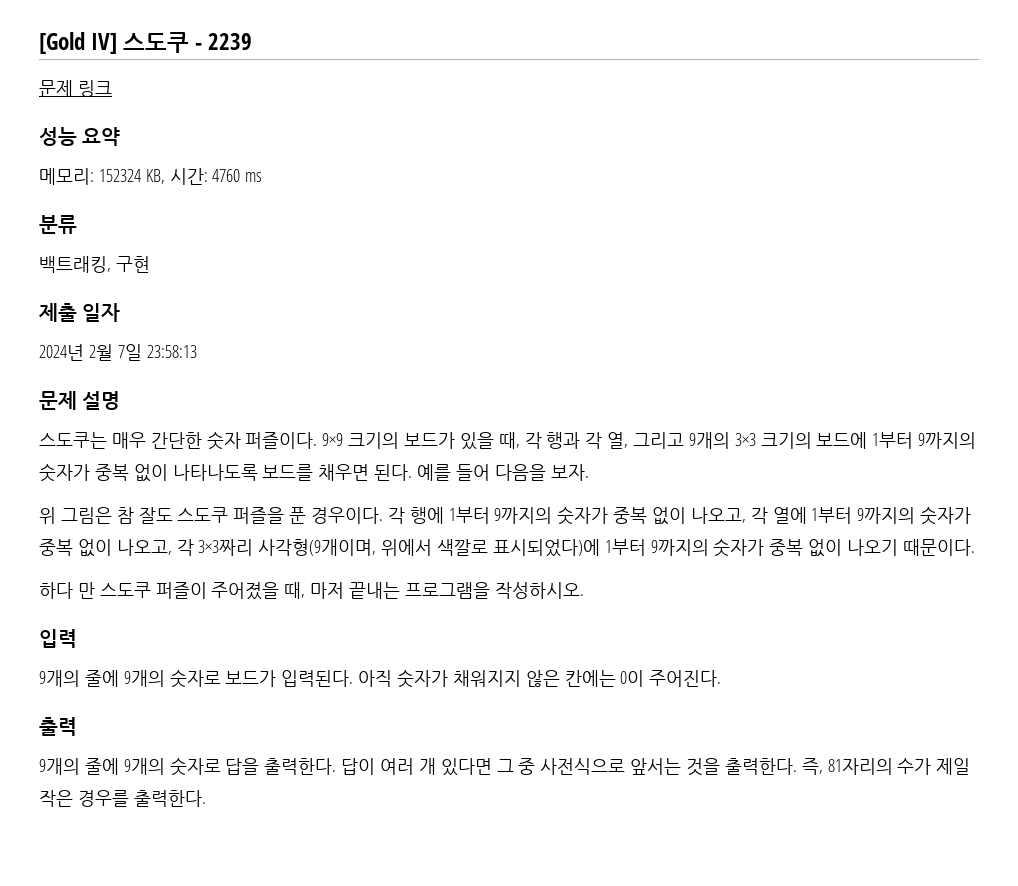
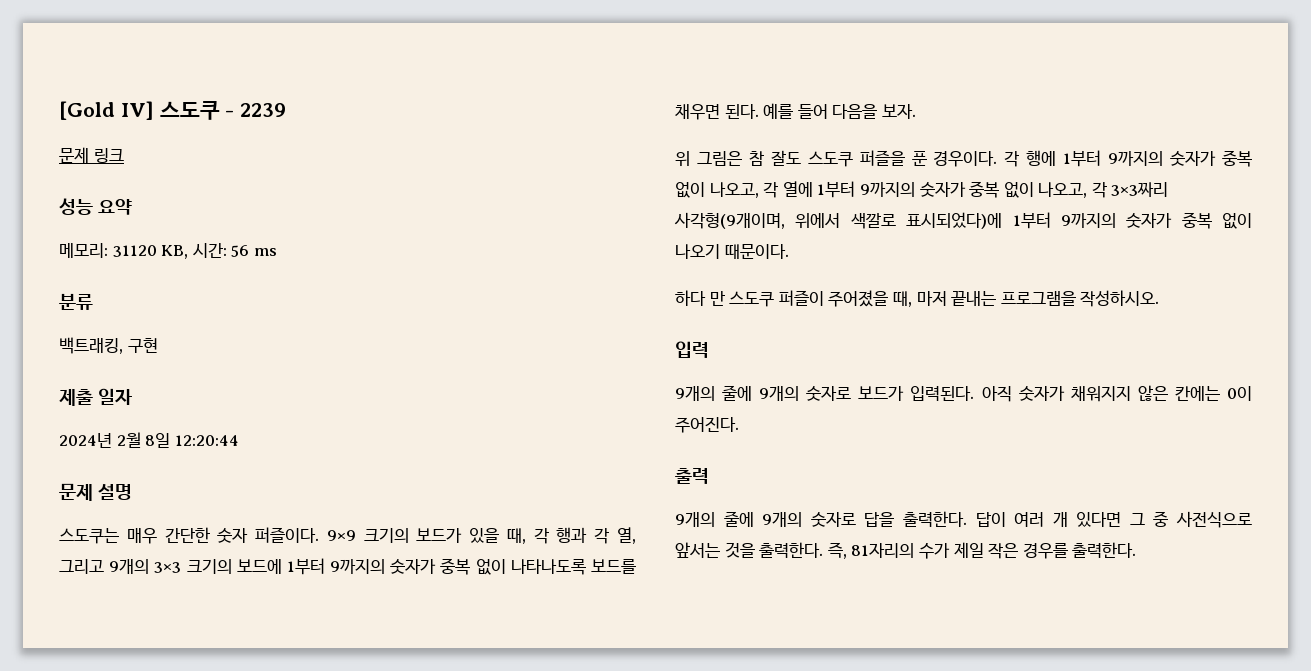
- 메모리: 152324 KB, 시간: 4760 ms
+ 메모리: 31120 KB, 시간: 56 ms
- 2024년 2월 7일 23:58:13
+ 2024년 2월 8일 12:20:44

